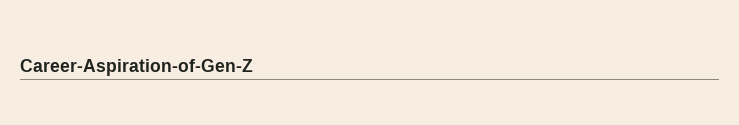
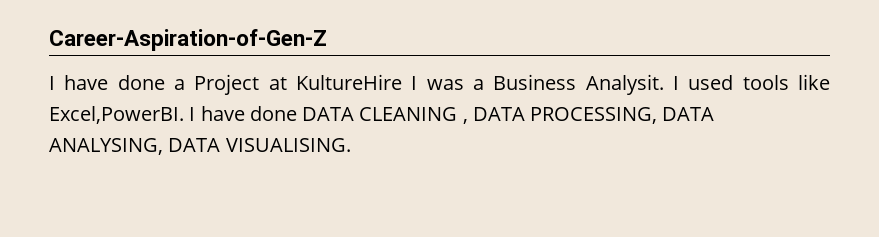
+ I have done a Project at KultureHire I was a Business Analysit. I used tools like Excel,PowerBI. I have done DATA CLEANING , DATA PROCESSING, DATA ANALYSING, DATA VISUALISING.

